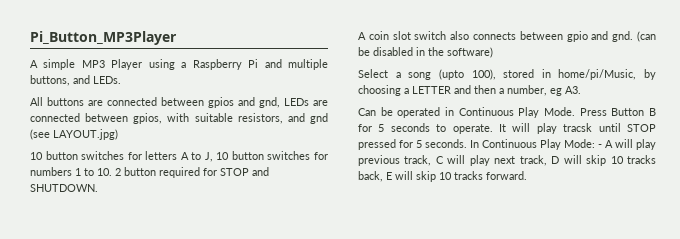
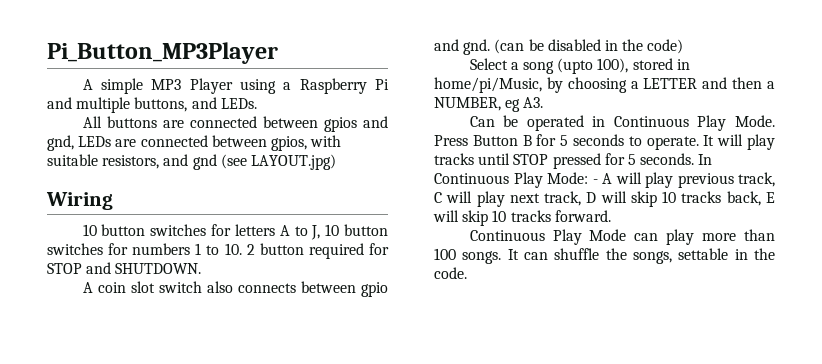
+ Wiring
- (can be disabled in the software)
+ (can be disabled in the code)
- Select a song (upto 100), stored in home/pi/Music, by choosing a LETTER and then a number, eg A3.
+ Select a song (upto 100), stored in home/pi/Music, by choosing a LETTER and then a NUMBER, eg A3.
- It will play tracsk until STOP pressed for 5 seconds.
+ It will play tracks until STOP pressed for 5 seconds.
+ Continuous Play Mode can play more than 100 songs. It can shuffle the songs, settable in the code.

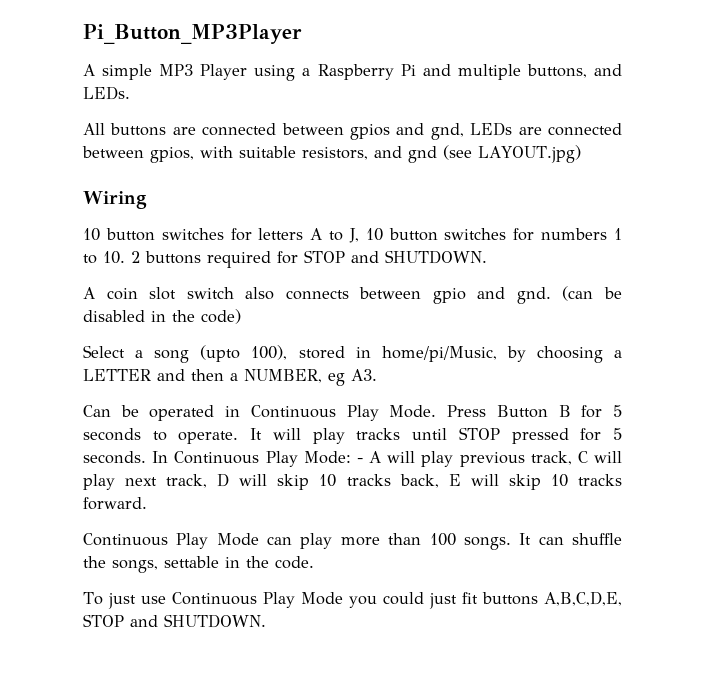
- 10 button switches for letters A to J, 10 button switches for numbers 1 to 10. 2 button required for STOP and SHUTDOWN.
+ 10 button switches for letters A to J, 10 button switches for numbers 1 to 10. 2 buttons required for STOP and SHUTDOWN.
+ To just use Continuous Play Mode you could just fit buttons A,B,C,D,E, STOP and SHUTDOWN.

